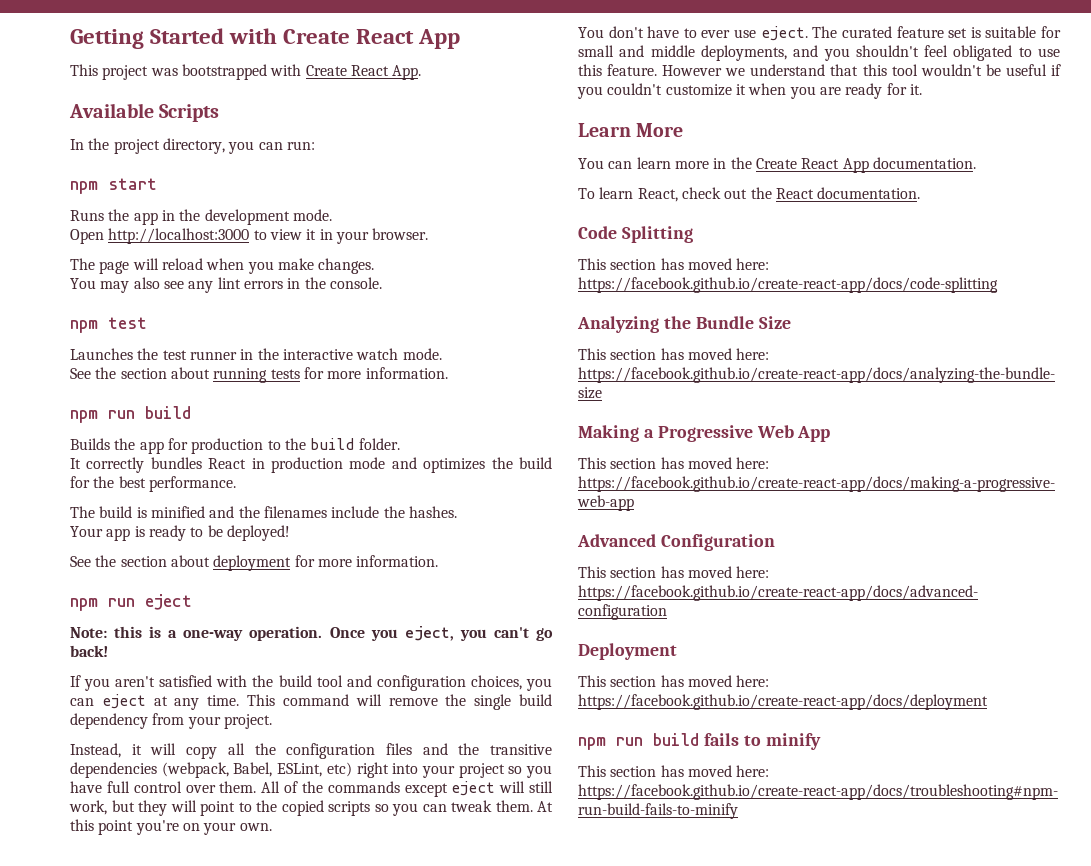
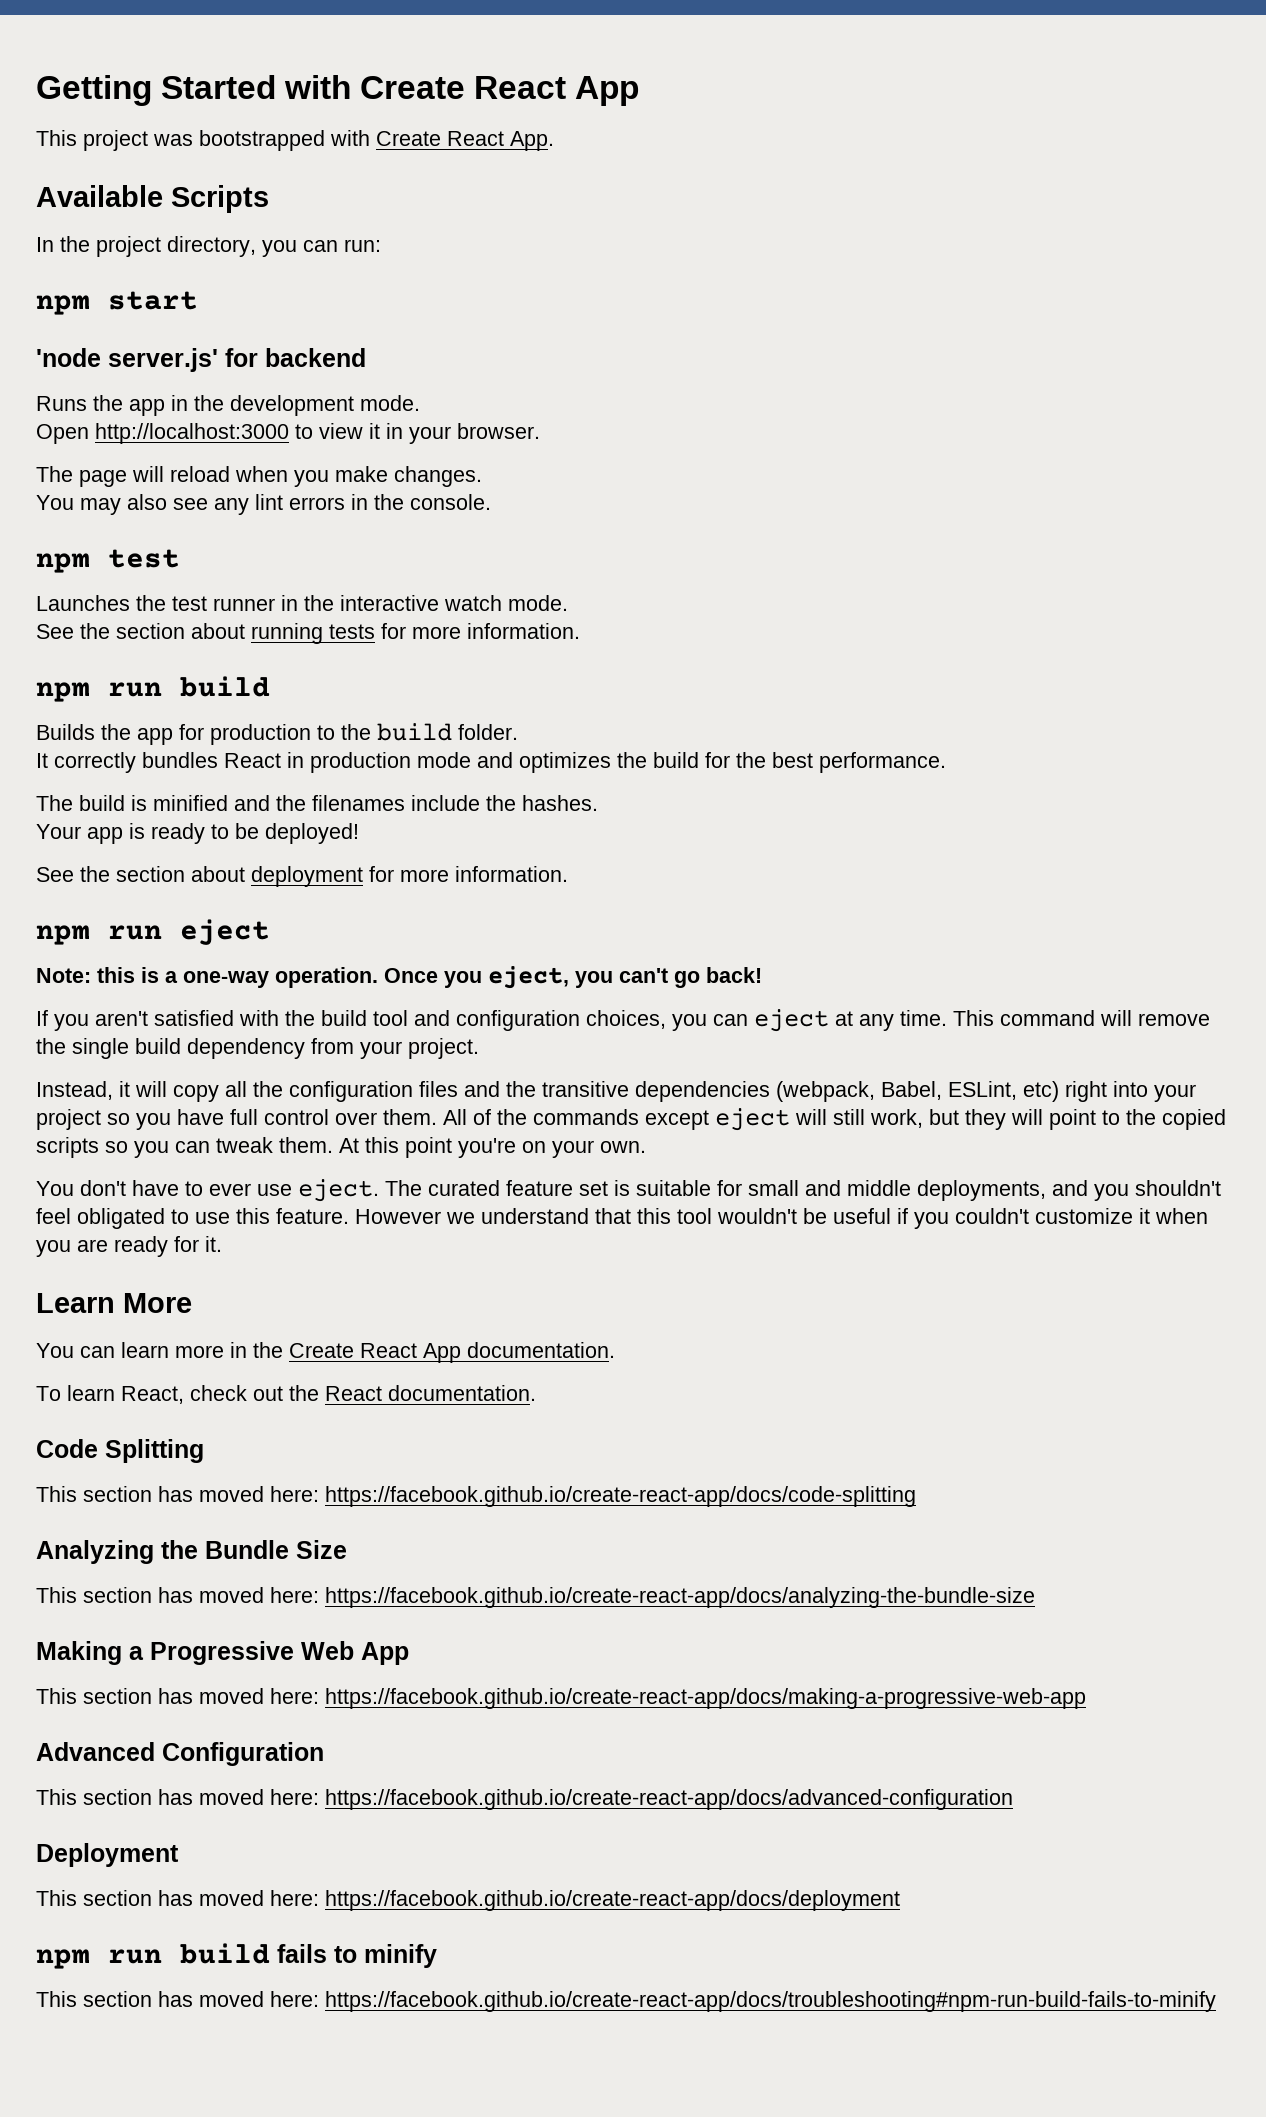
+ 'node server.js' for backend

